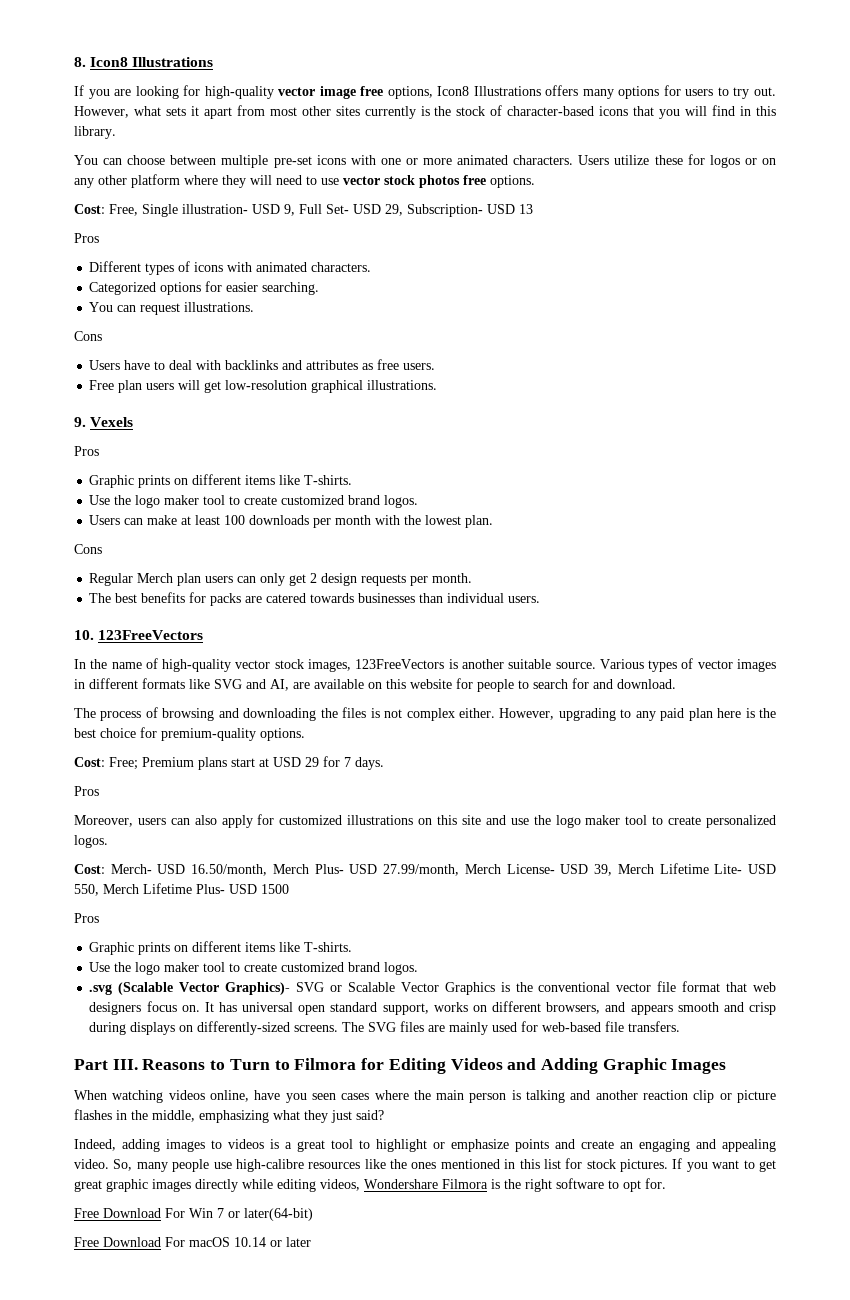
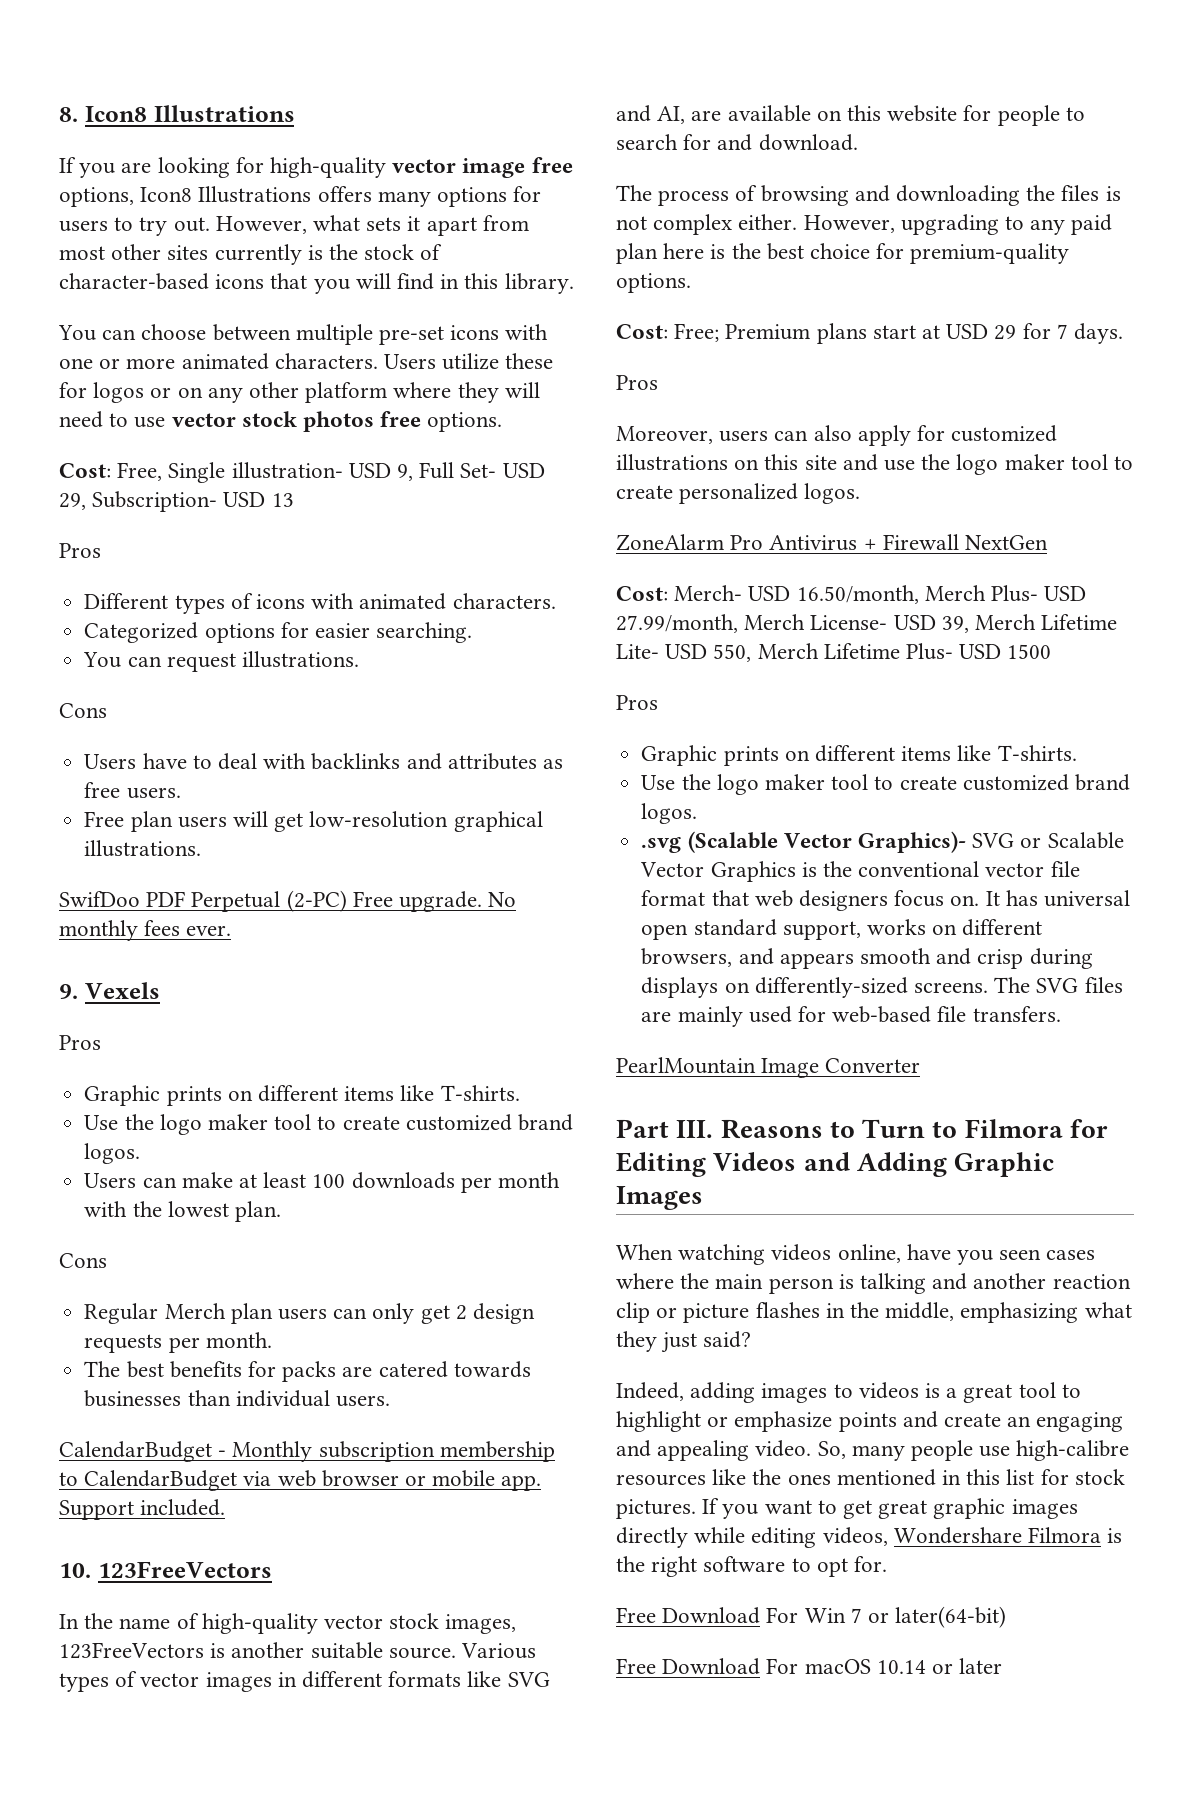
+ SwifDoo PDF Perpetual (2-PC) Free upgrade. No monthly fees ever.
+ CalendarBudget - Monthly subscription membership to CalendarBudget via web browser or mobile app. Support included.
+ ZoneAlarm Pro Antivirus + Firewall NextGen
+ PearlMountain Image Converter

